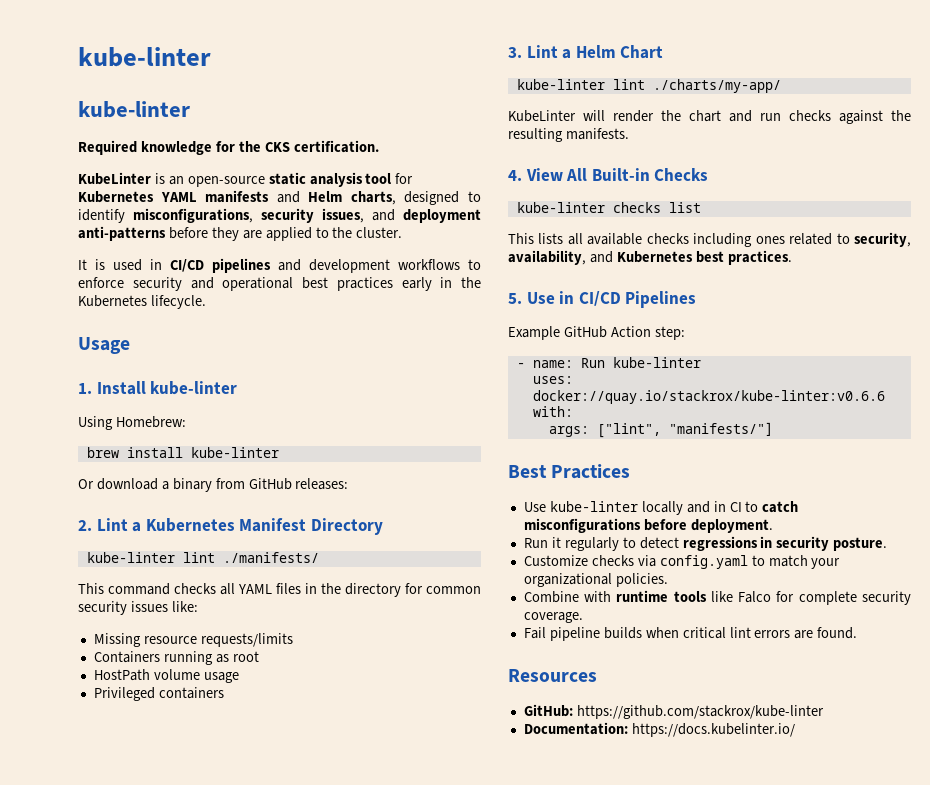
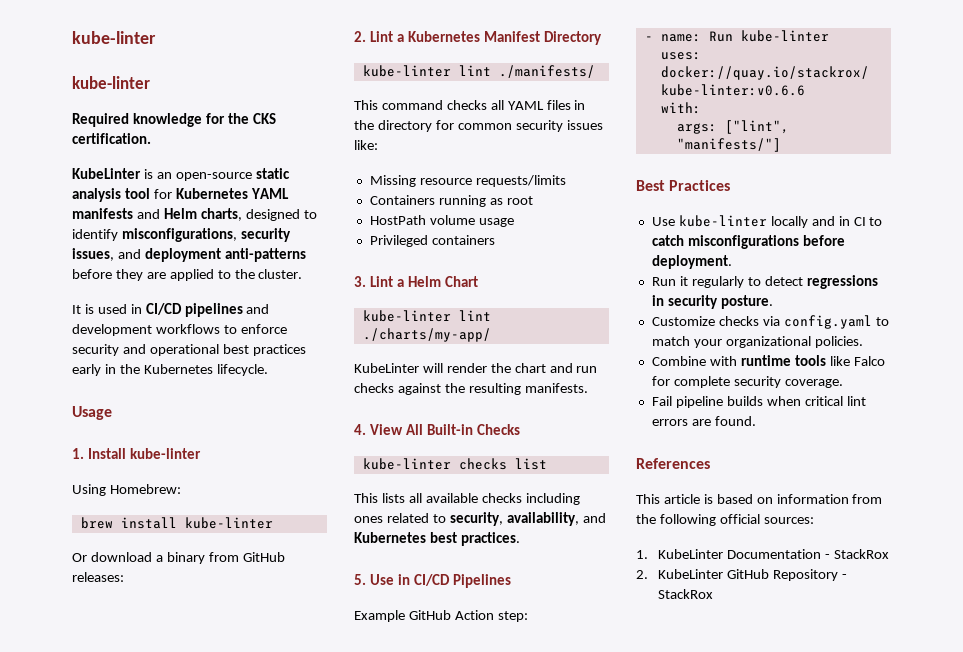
- Resources
- GitHub: https://github.com/stackrox/kube-linter
- Documentation: https://docs.kubelinter.io/
+ References
+ This article is based on information from the following official sources:
+ 1. KubeLinter Documentation - StackRox
+ 2. KubeLinter GitHub Repository - StackRox

